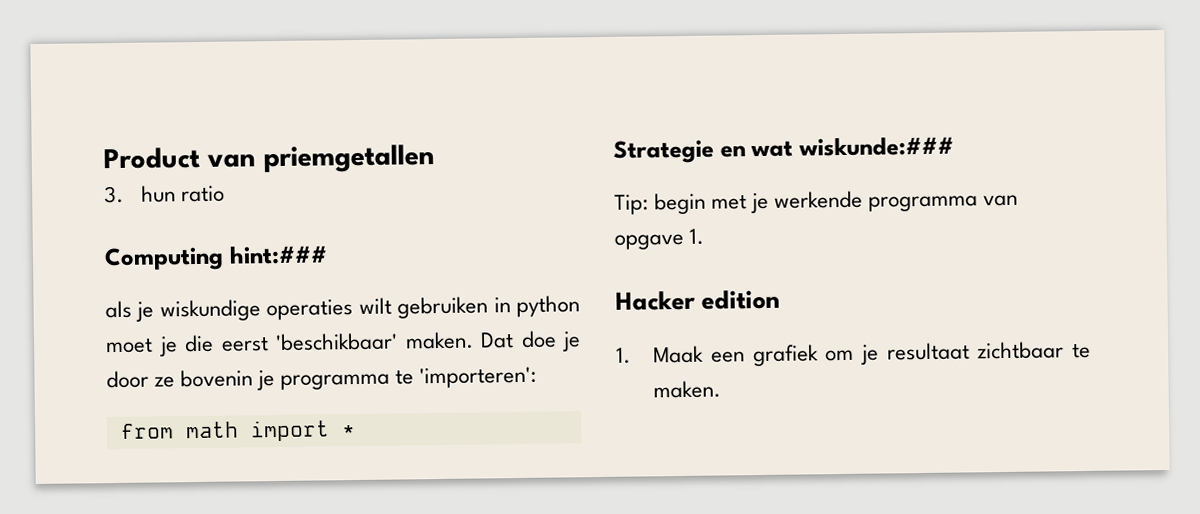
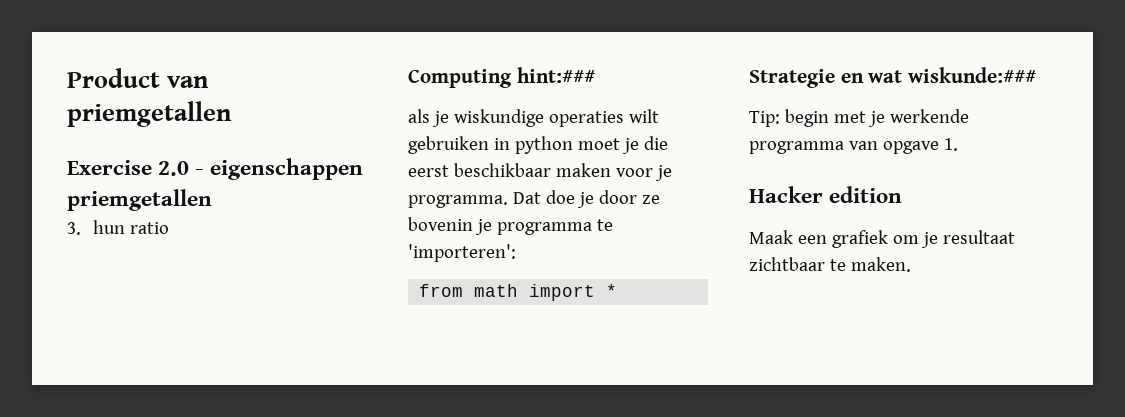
+ Exercise 2.0 - eigenschappen priemgetallen
- als je wiskundige operaties wilt gebruiken in python moet je die eerst 'beschikbaar' maken.
+ als je wiskundige operaties wilt gebruiken in python moet je die eerst beschikbaar maken voor je programma.
- 1. Maak een grafiek om je resultaat zichtbaar te maken.
+ Maak een grafiek om je resultaat zichtbaar te maken.

